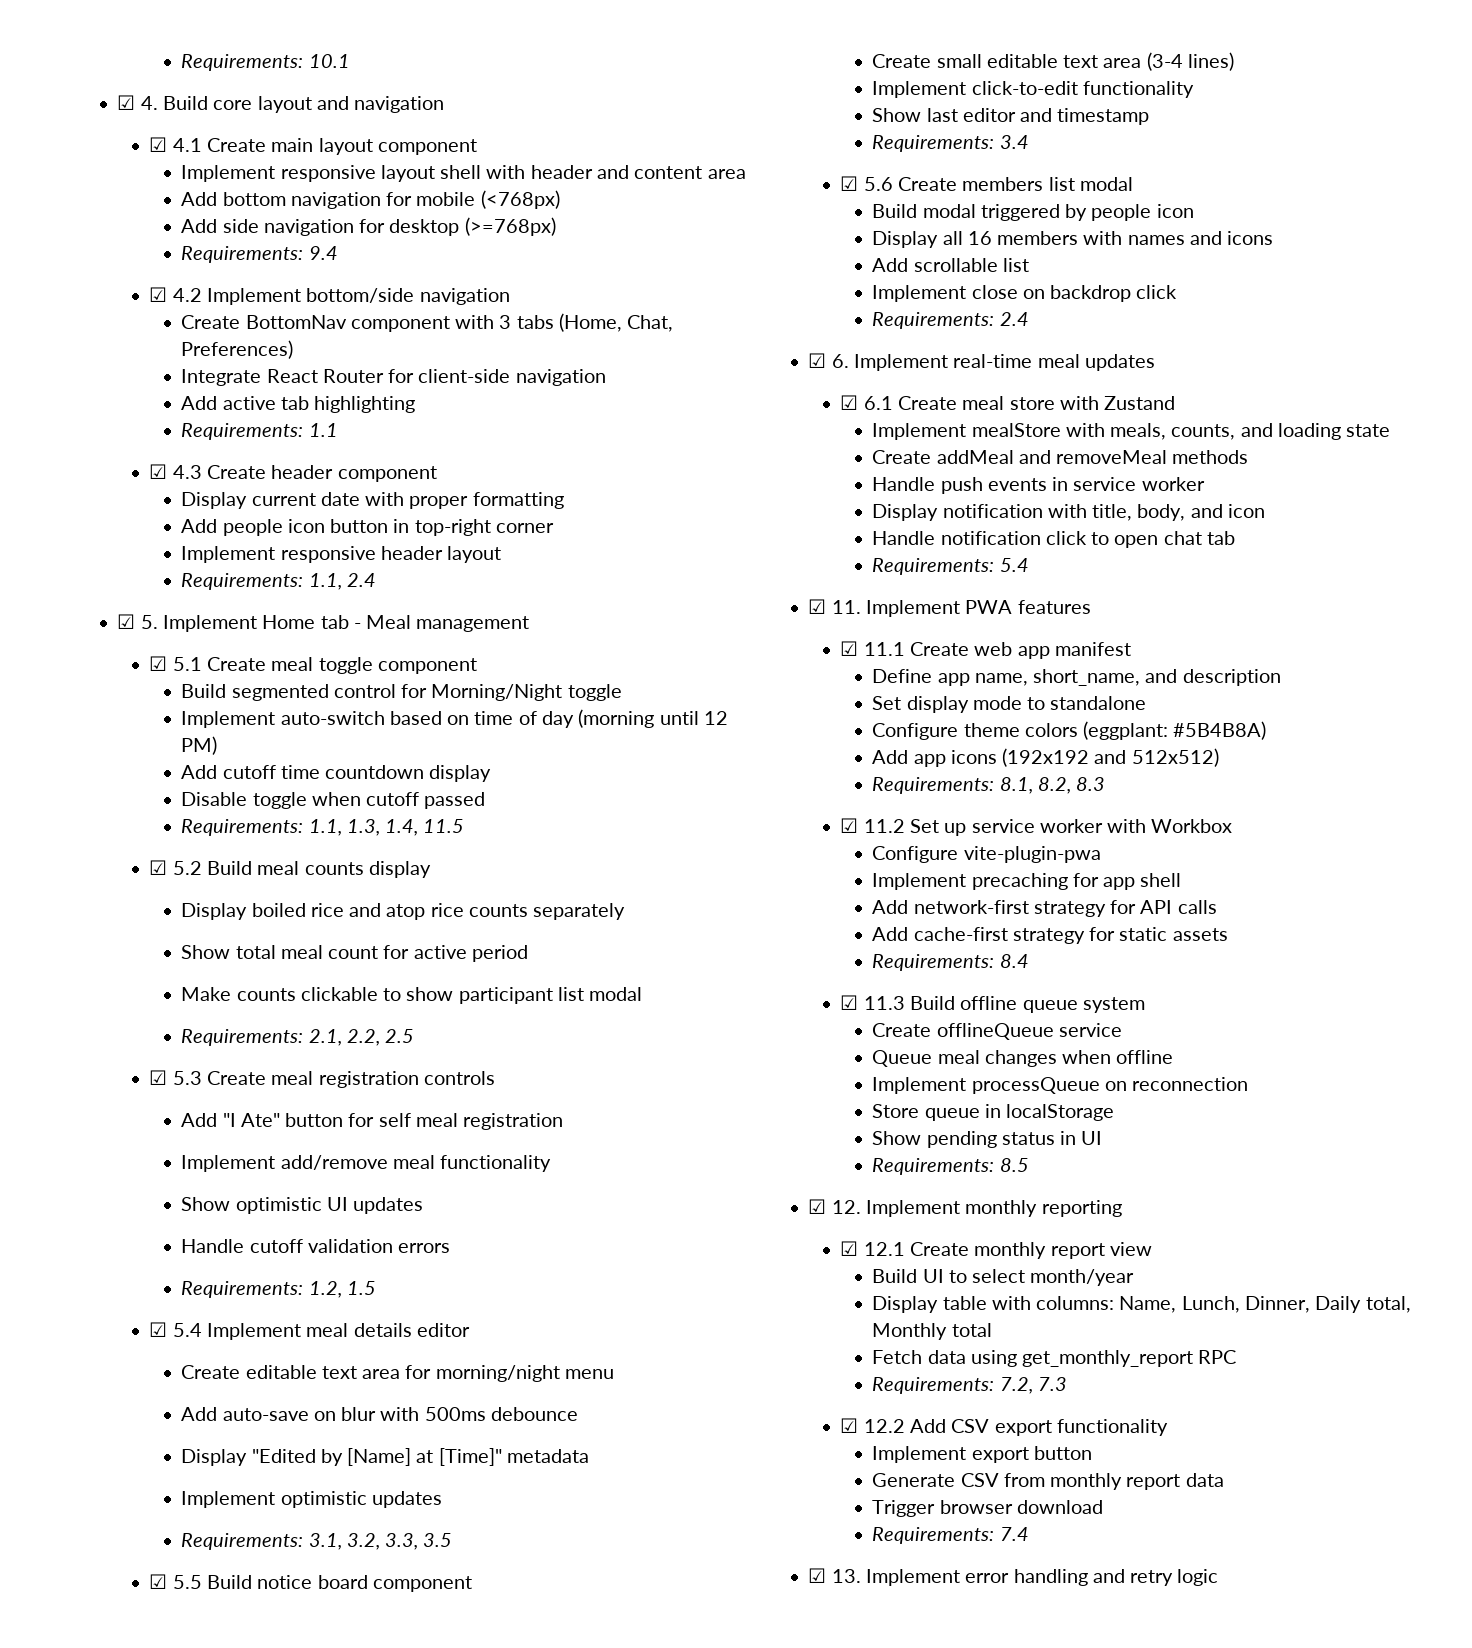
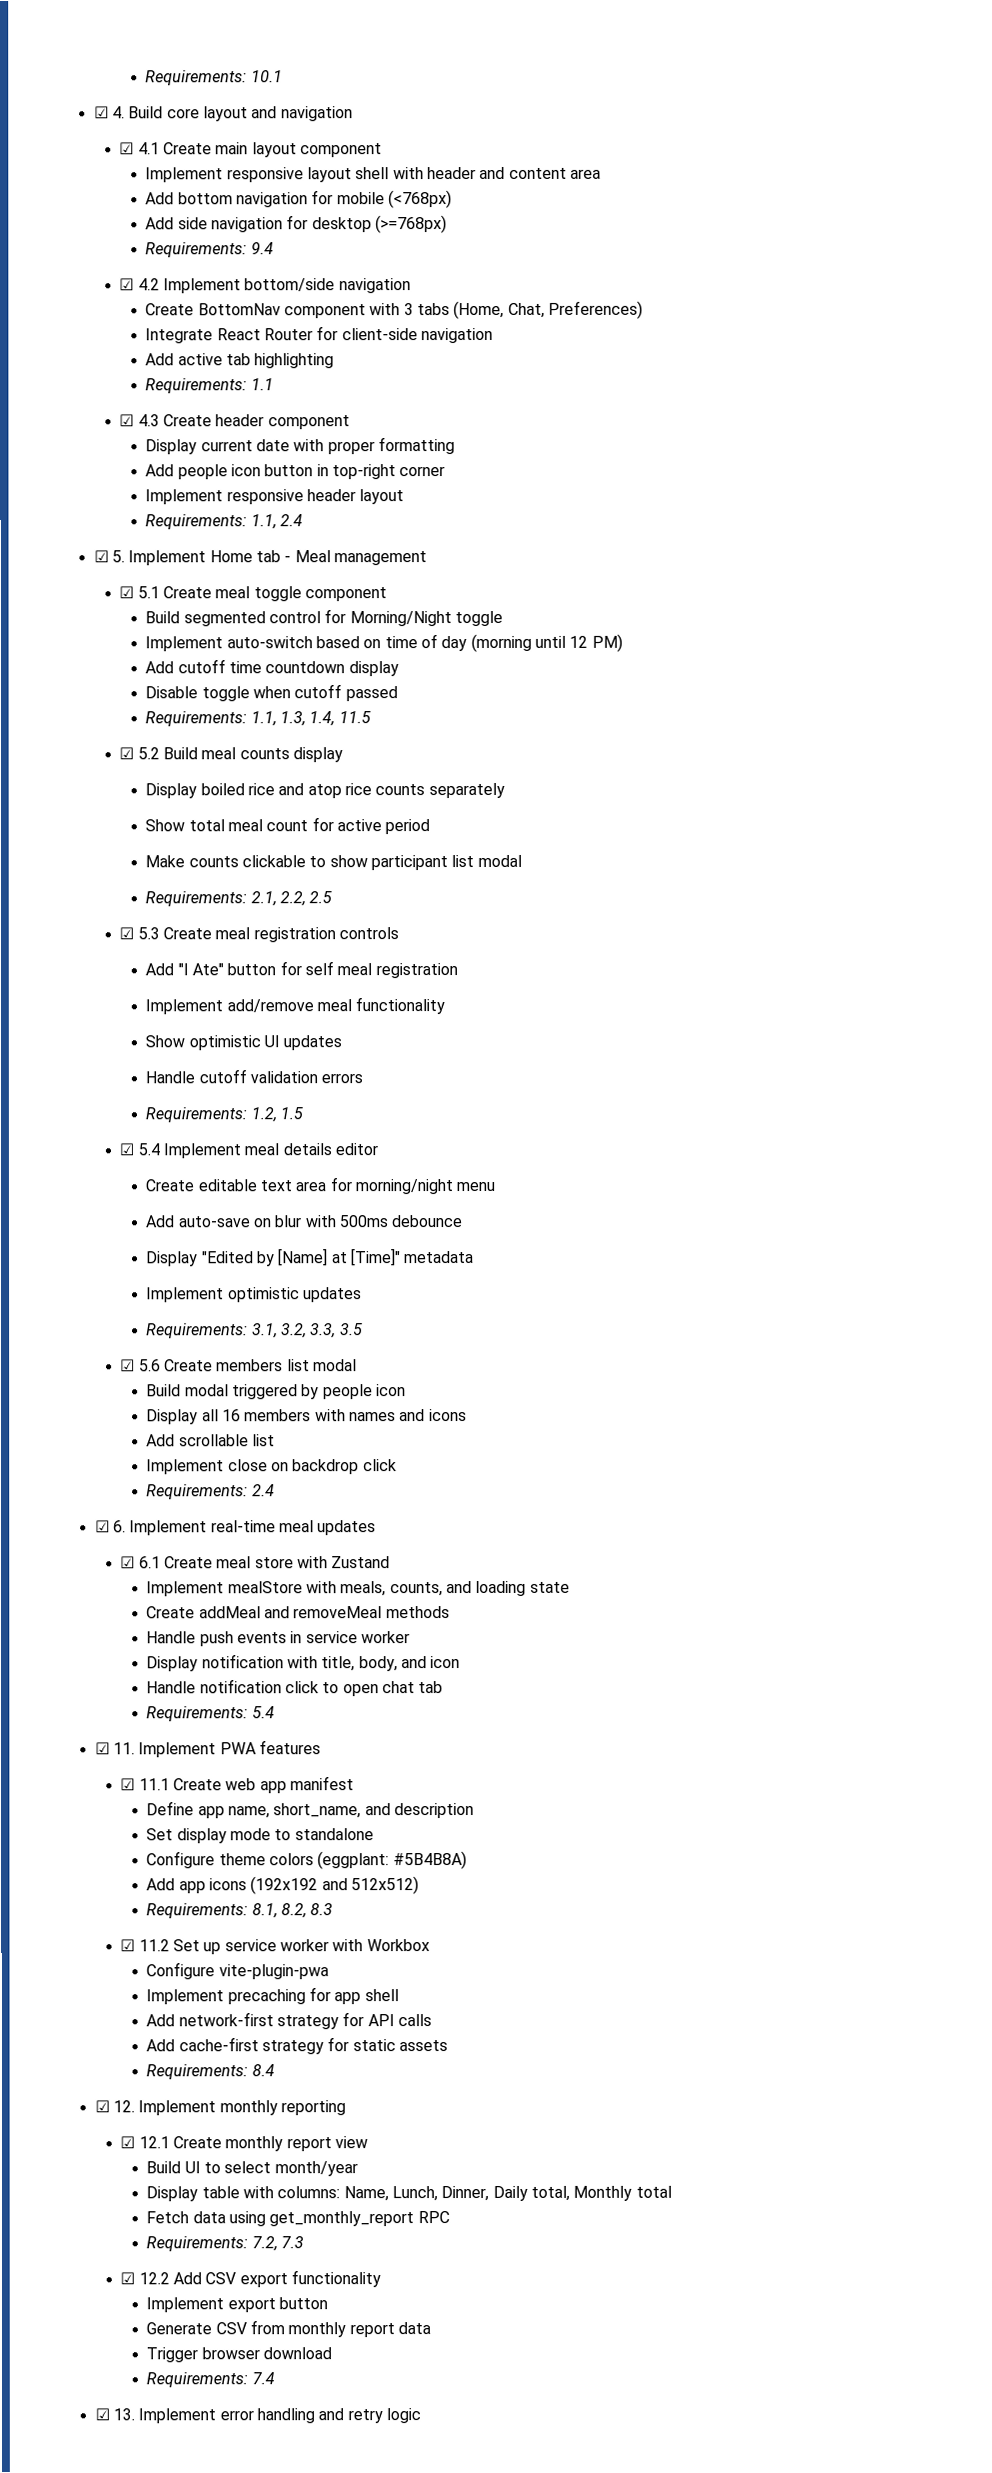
- ☑ 5.5 Build notice board component
- Create small editable text area (3-4 lines)
- Implement click-to-edit functionality
- Show last editor and timestamp
- Requirements: 3.4
- ☑ 11.3 Build offline queue system
- Create offlineQueue service
- Queue meal changes when offline
- Implement processQueue on reconnection
- Store queue in localStorage
- Show pending status in UI
- Requirements: 8.5

